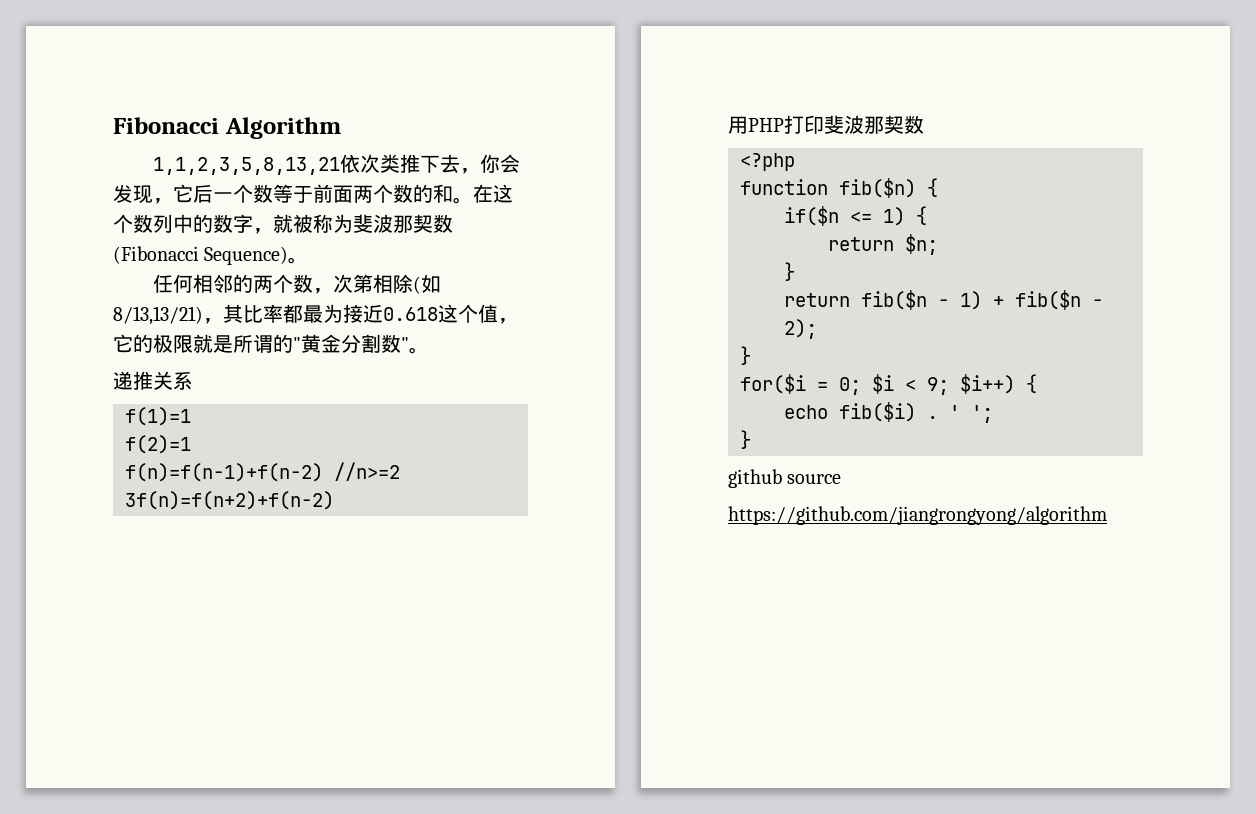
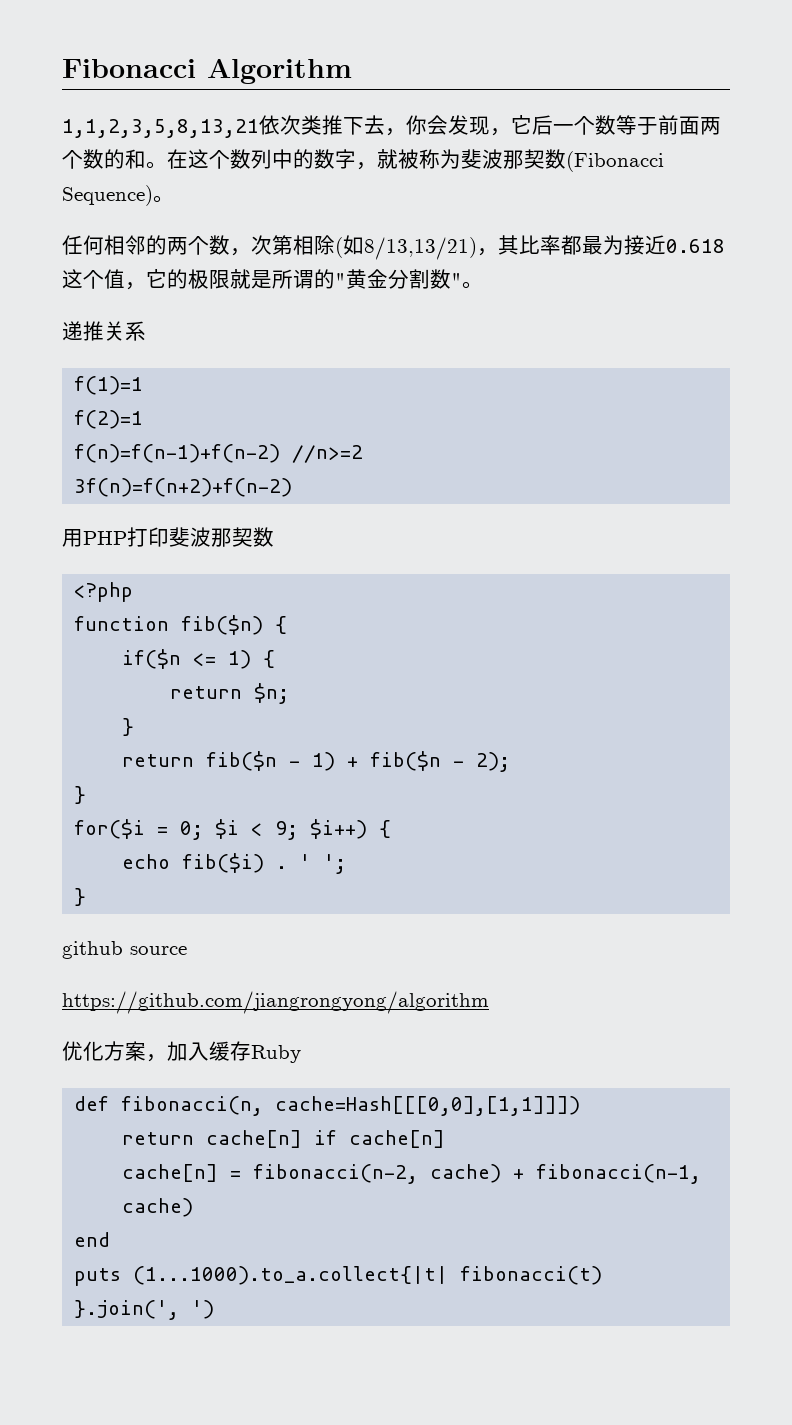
+ 优化方案，加入缓存Ruby
+ def fibonacci(n, cache=Hash[[[0,0],[1,1]]])
+ return cache[n] if cache[n]
+ cache[n] = fibonacci(n-2, cache) + fibonacci(n-1, cache)
+ end
+ puts (1...1000).to_a.collect{|t| fibonacci(t) }.join(', ')

